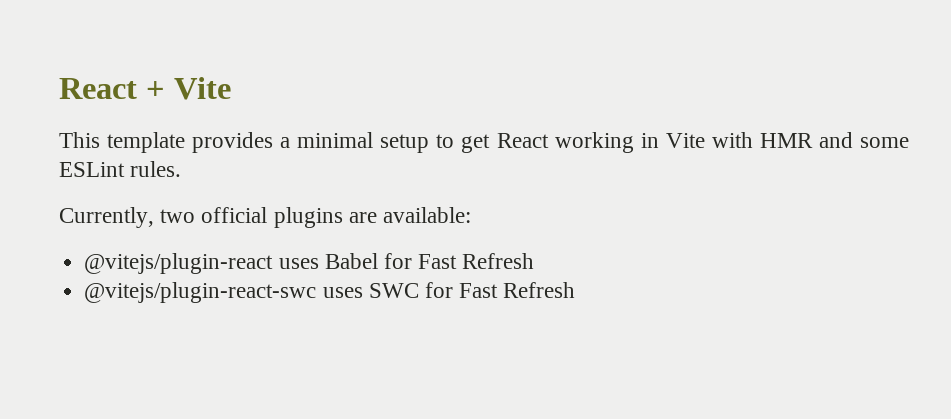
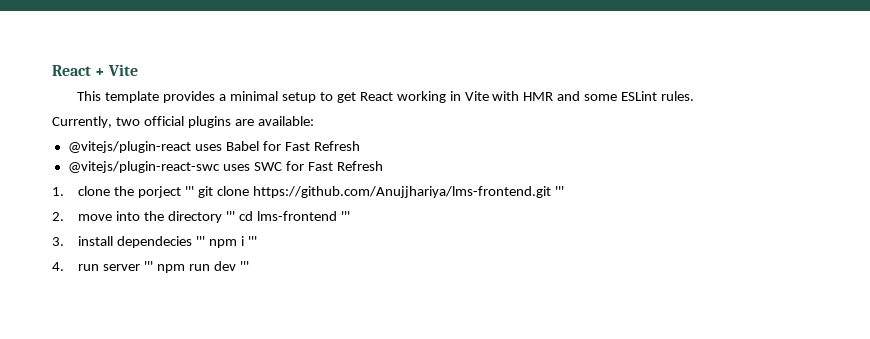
+ 1. clone the porject ''' git clone https://github.com/Anujjhariya/lms-frontend.git '''
+ 2. move into the directory ''' cd lms-frontend '''
+ 3. install dependecies ''' npm i '''
+ 4. run server ''' npm run dev '''

